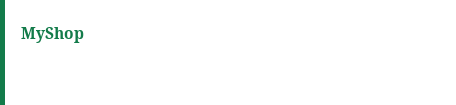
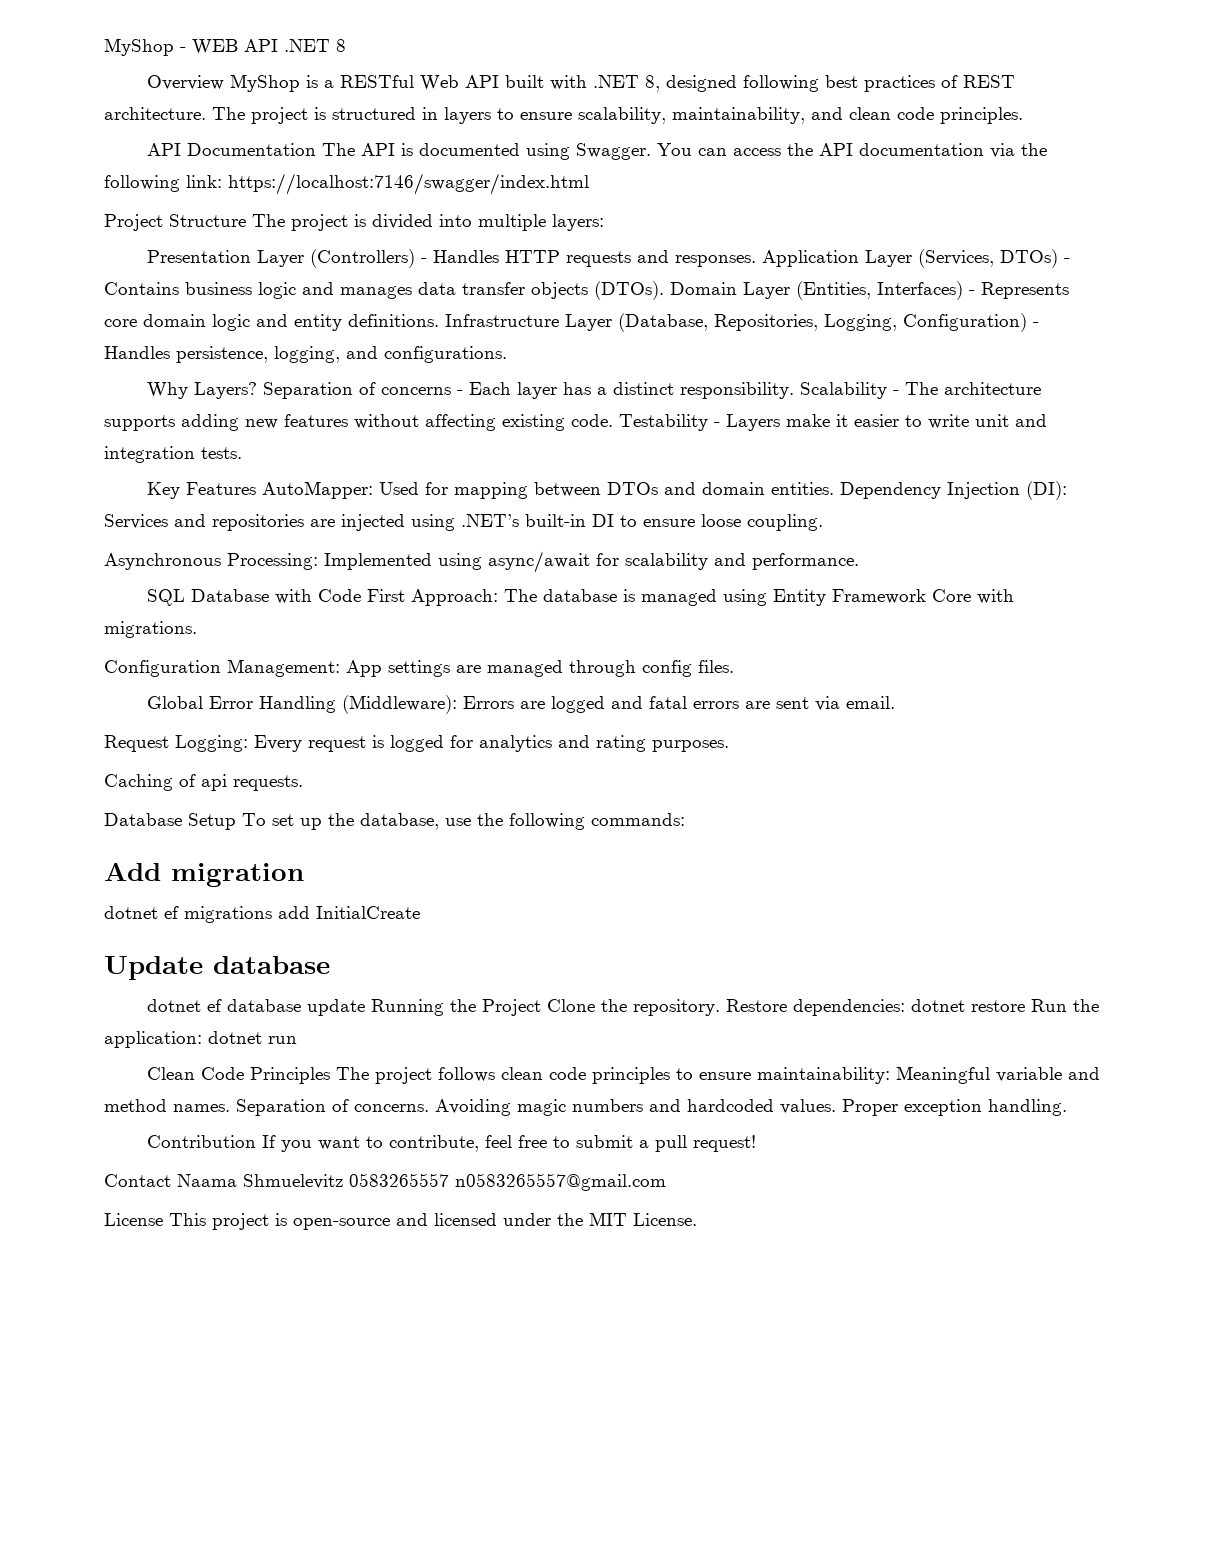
- MyShop
+ MyShop - WEB API .NET 8
+ Overview MyShop is a RESTful Web API built with .NET 8, designed following best practices of REST architecture. The project is structured in layers to ensure scalability, maintainability, and clean code principles.
+ API Documentation The API is documented using Swagger. You can access the API documentation via the following link: https://localhost:7146/swagger/index.html
+ Project Structure The project is divided into multiple layers:
+ Presentation Layer (Controllers) - Handles HTTP requests and responses. Application Layer (Services, DTOs) - Contains business logic and manages data transfer objects (DTOs). Domain Layer (Entities, Interfaces) - Represents core domain logic and entity definitions. Infrastructure Layer (Database, Repositories, Logging, Configuration) - Handles persistence, logging, and configurations.
+ Why Layers? Separation of concerns - Each layer has a distinct responsibility. Scalability - The architecture supports adding new features without affecting existing code. Testability - Layers make it easier to write unit and integration tests.
+ Key Features AutoMapper: Used for mapping between DTOs and domain entities. Dependency Injection (DI): Services and repositories are injected using .NET’s built-in DI to ensure loose coupling.
+ Asynchronous Processing: Implemented using async/await for scalability and performance.
+ SQL Database with Code First Approach: The database is managed using Entity Framework Core with migrations.
+ Configuration Management: App settings are managed through config files.
+ Global Error Handling (Middleware): Errors are logged and fatal errors are sent via email.
+ Request Logging: Every request is logged for analytics and rating purposes.
+ Caching of api requests.
+ Database Setup To set up the database, use the following commands:
+ Add migration
+ dotnet ef migrations add InitialCreate
+ Update database
+ dotnet ef database update Running the Project Clone the repository. Restore dependencies: dotnet restore Run the application: dotnet run
+ Clean Code Principles The project follows clean code principles to ensure maintainability: Meaningful variable and method names. Separation of concerns. Avoiding magic numbers and hardcoded values. Proper exception handling.
+ Contribution If you want to contribute, feel free to submit a pull request!
+ Contact Naama Shmuelevitz 0583265557 n0583265557@gmail.com
+ License This project is open-source and licensed under the MIT License.

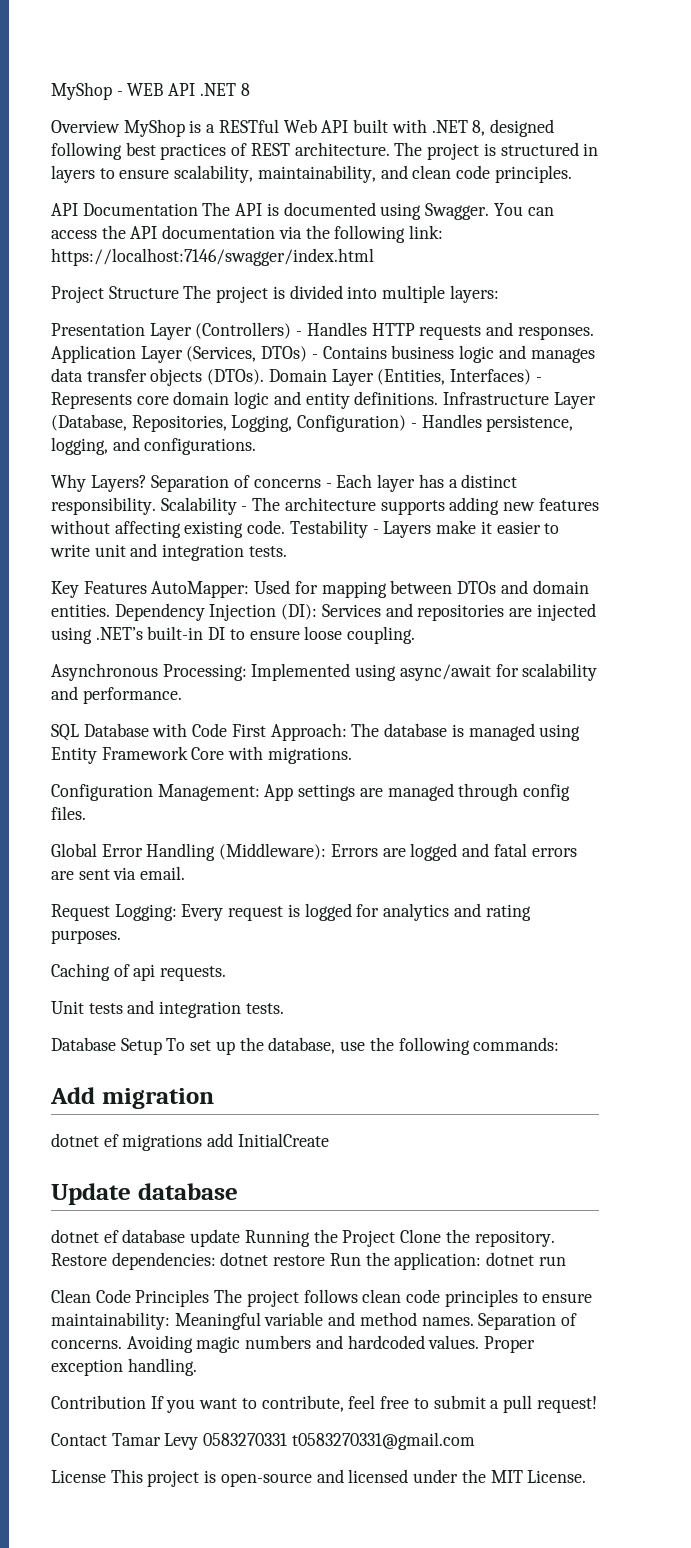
+ Unit tests and integration tests.
- Contact Naama Shmuelevitz 0583265557 n0583265557@gmail.com
+ Contact Tamar Levy 0583270331 t0583270331@gmail.com

